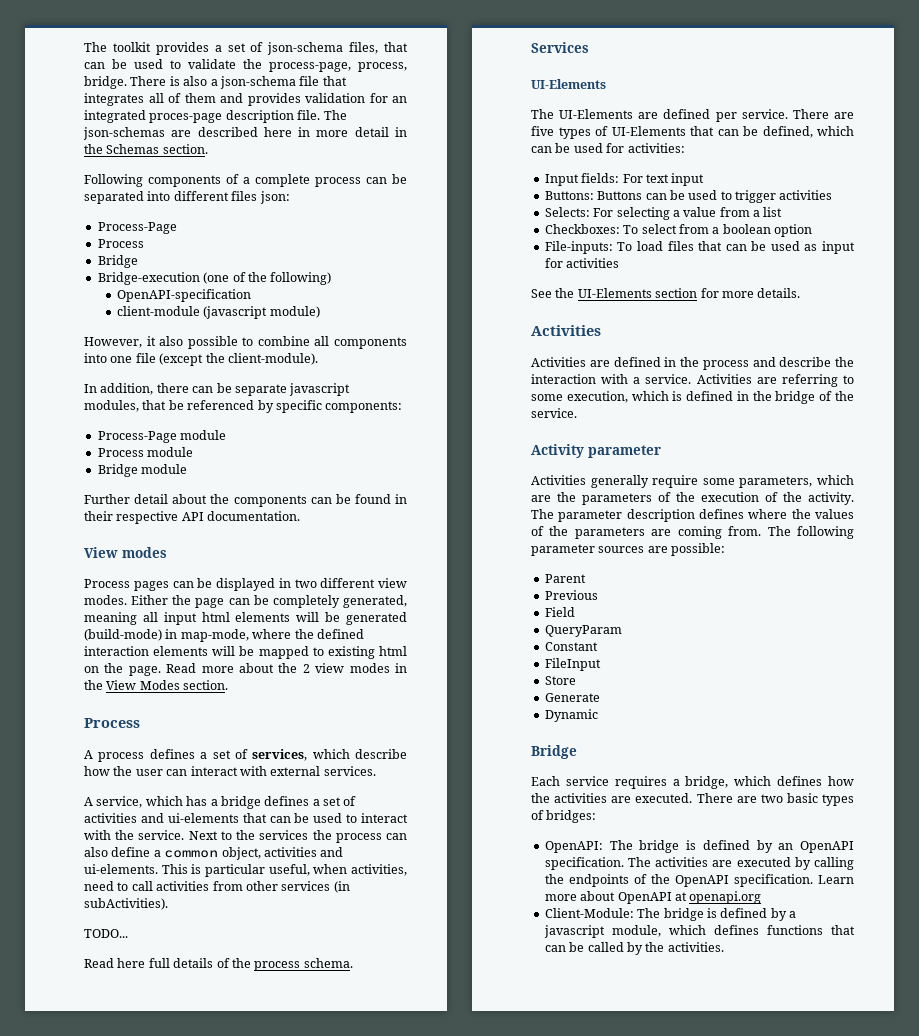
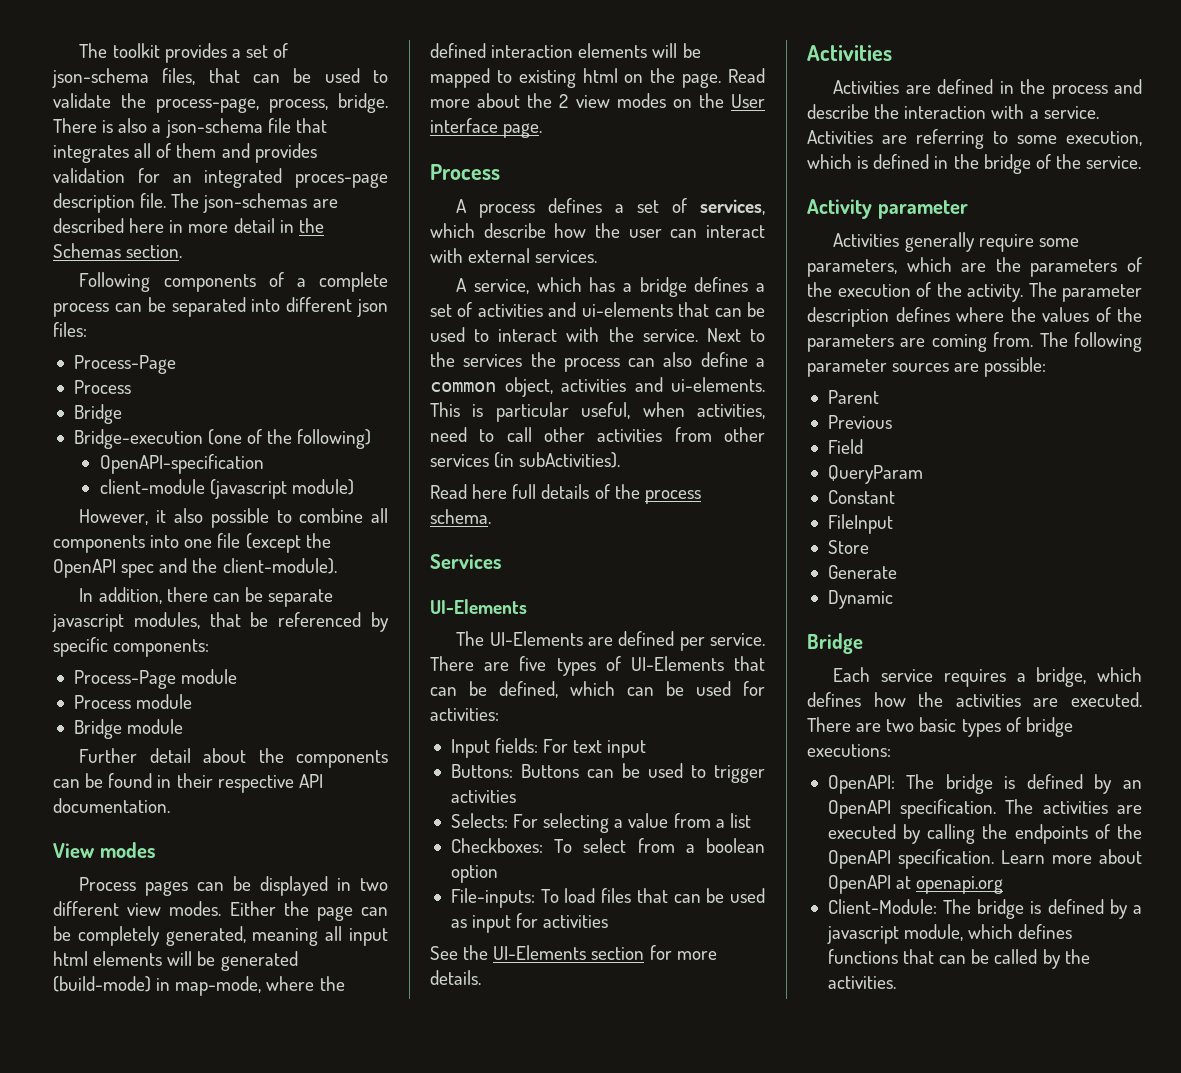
- Following components of a complete process can be separated into different files json:
+ Following components of a complete process can be separated into different json files:
- However, it also possible to combine all components into one file (except the client-module).
+ However, it also possible to combine all components into one file (except the OpenAPI spec and the client-module).
- Read more about the 2 view modes in the View Modes section.
+ Read more about the 2 view modes on the User interface page.
- This is particular useful, when activities, need to call activities from other services (in subActivities).
+ This is particular useful, when activities, need to call other activities from other services (in subActivities).
- TODO...
- There are two basic types of bridges:
+ There are two basic types of bridge executions:

